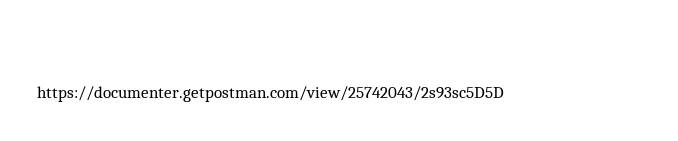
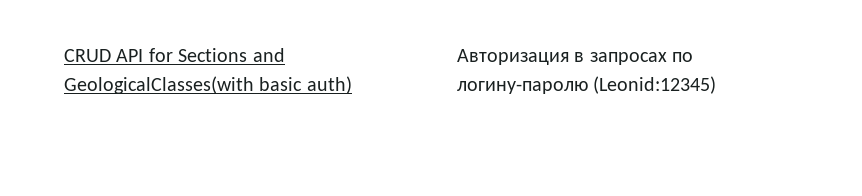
- https://documenter.getpostman.com/view/25742043/2s93sc5D5D
+ CRUD API for Sections and GeologicalClasses(with basic auth) Авторизация в запросах по логину-паролю (Leonid:12345)

